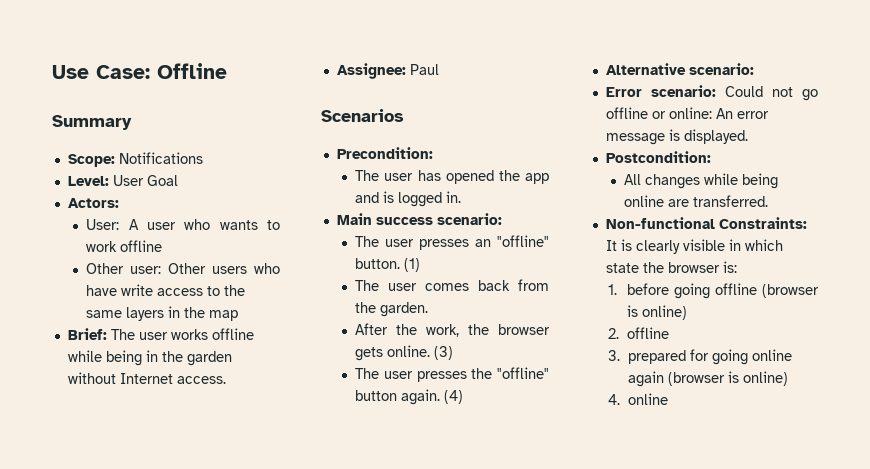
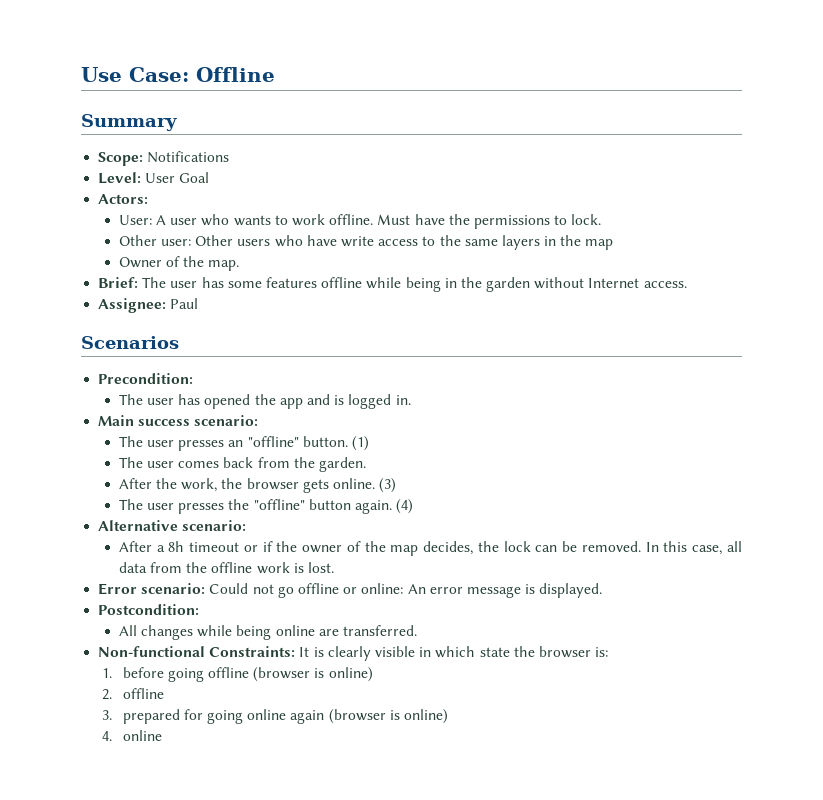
- User: A user who wants to work offline
+ User: A user who wants to work offline. Must have the permissions to lock.
+ Owner of the map.
- Brief: The user works offline while being in the garden without Internet access.
+ Brief: The user has some features offline while being in the garden without Internet access.
+ After a 8h timeout or if the owner of the map decides, the lock can be removed. In this case, all data from the offline work is lost.

